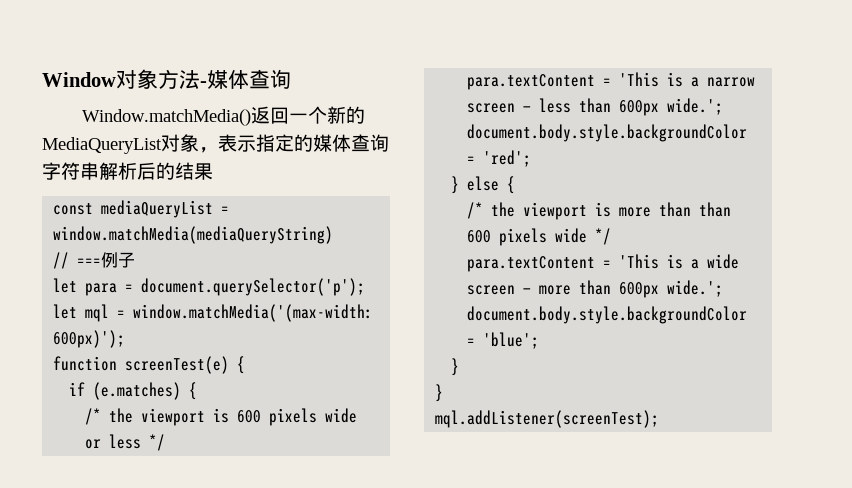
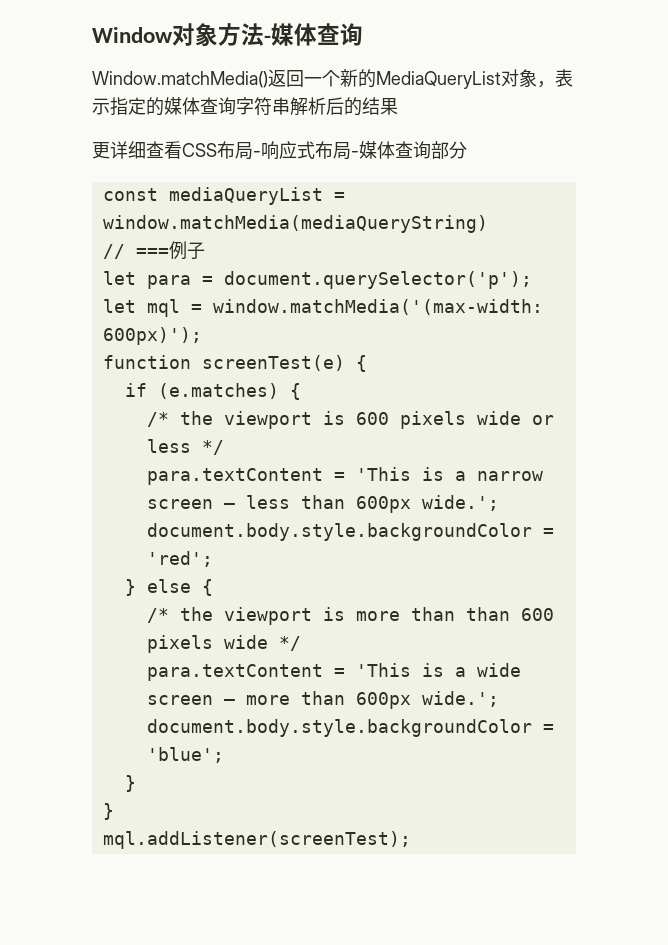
+ 更详细查看CSS布局-响应式布局-媒体查询部分

